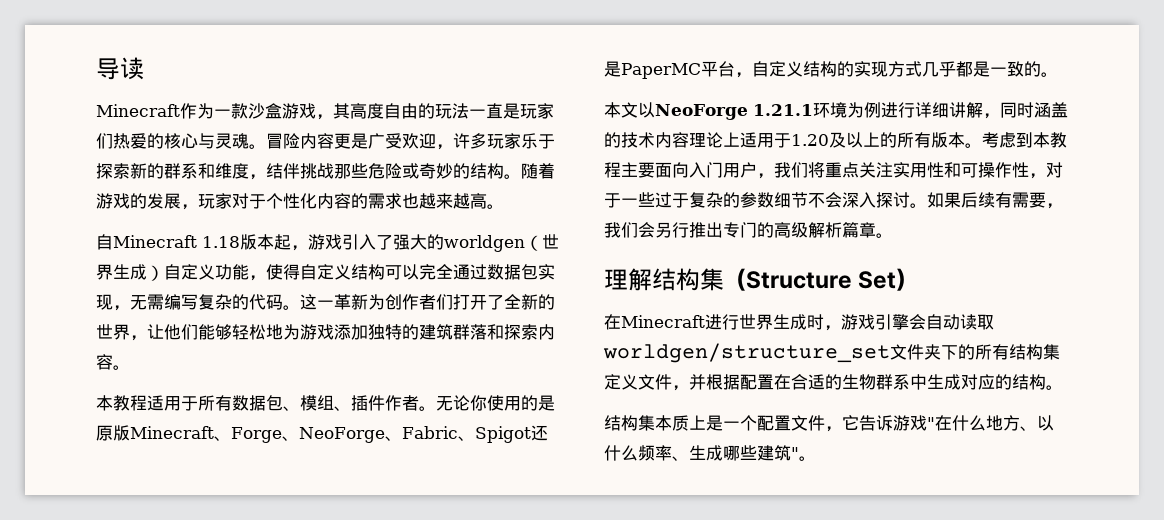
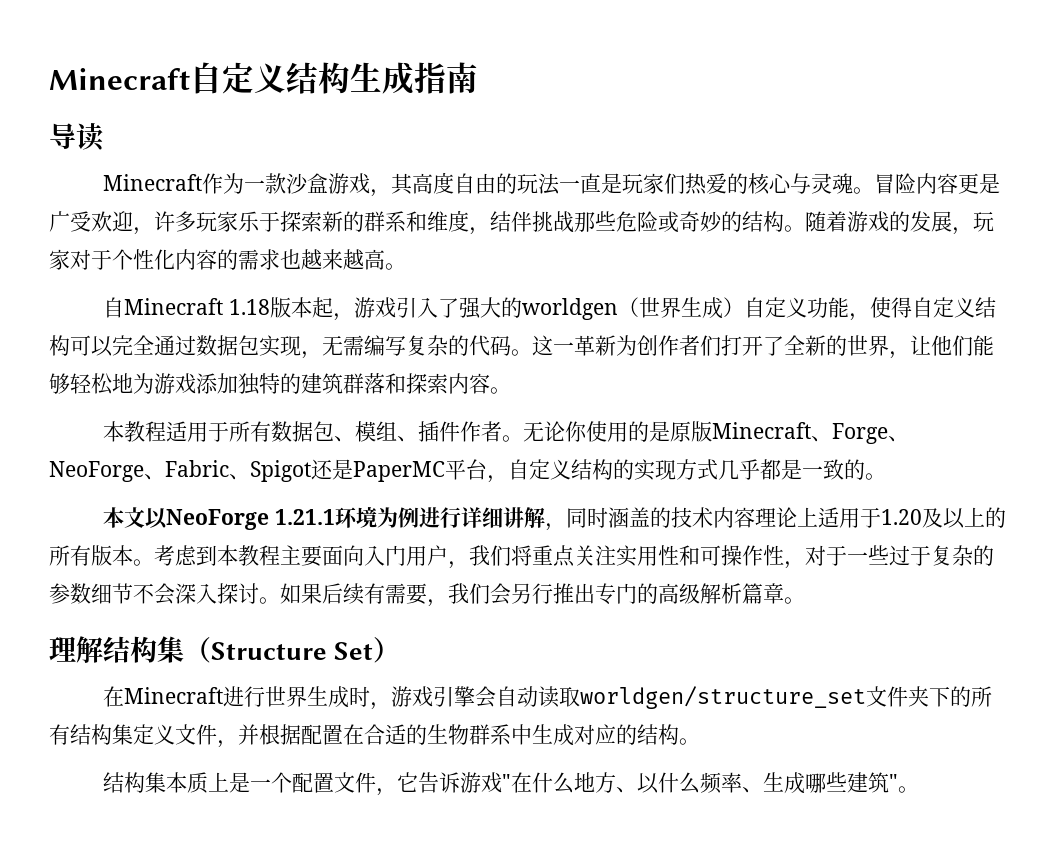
+ Minecraft自定义结构生成指南

